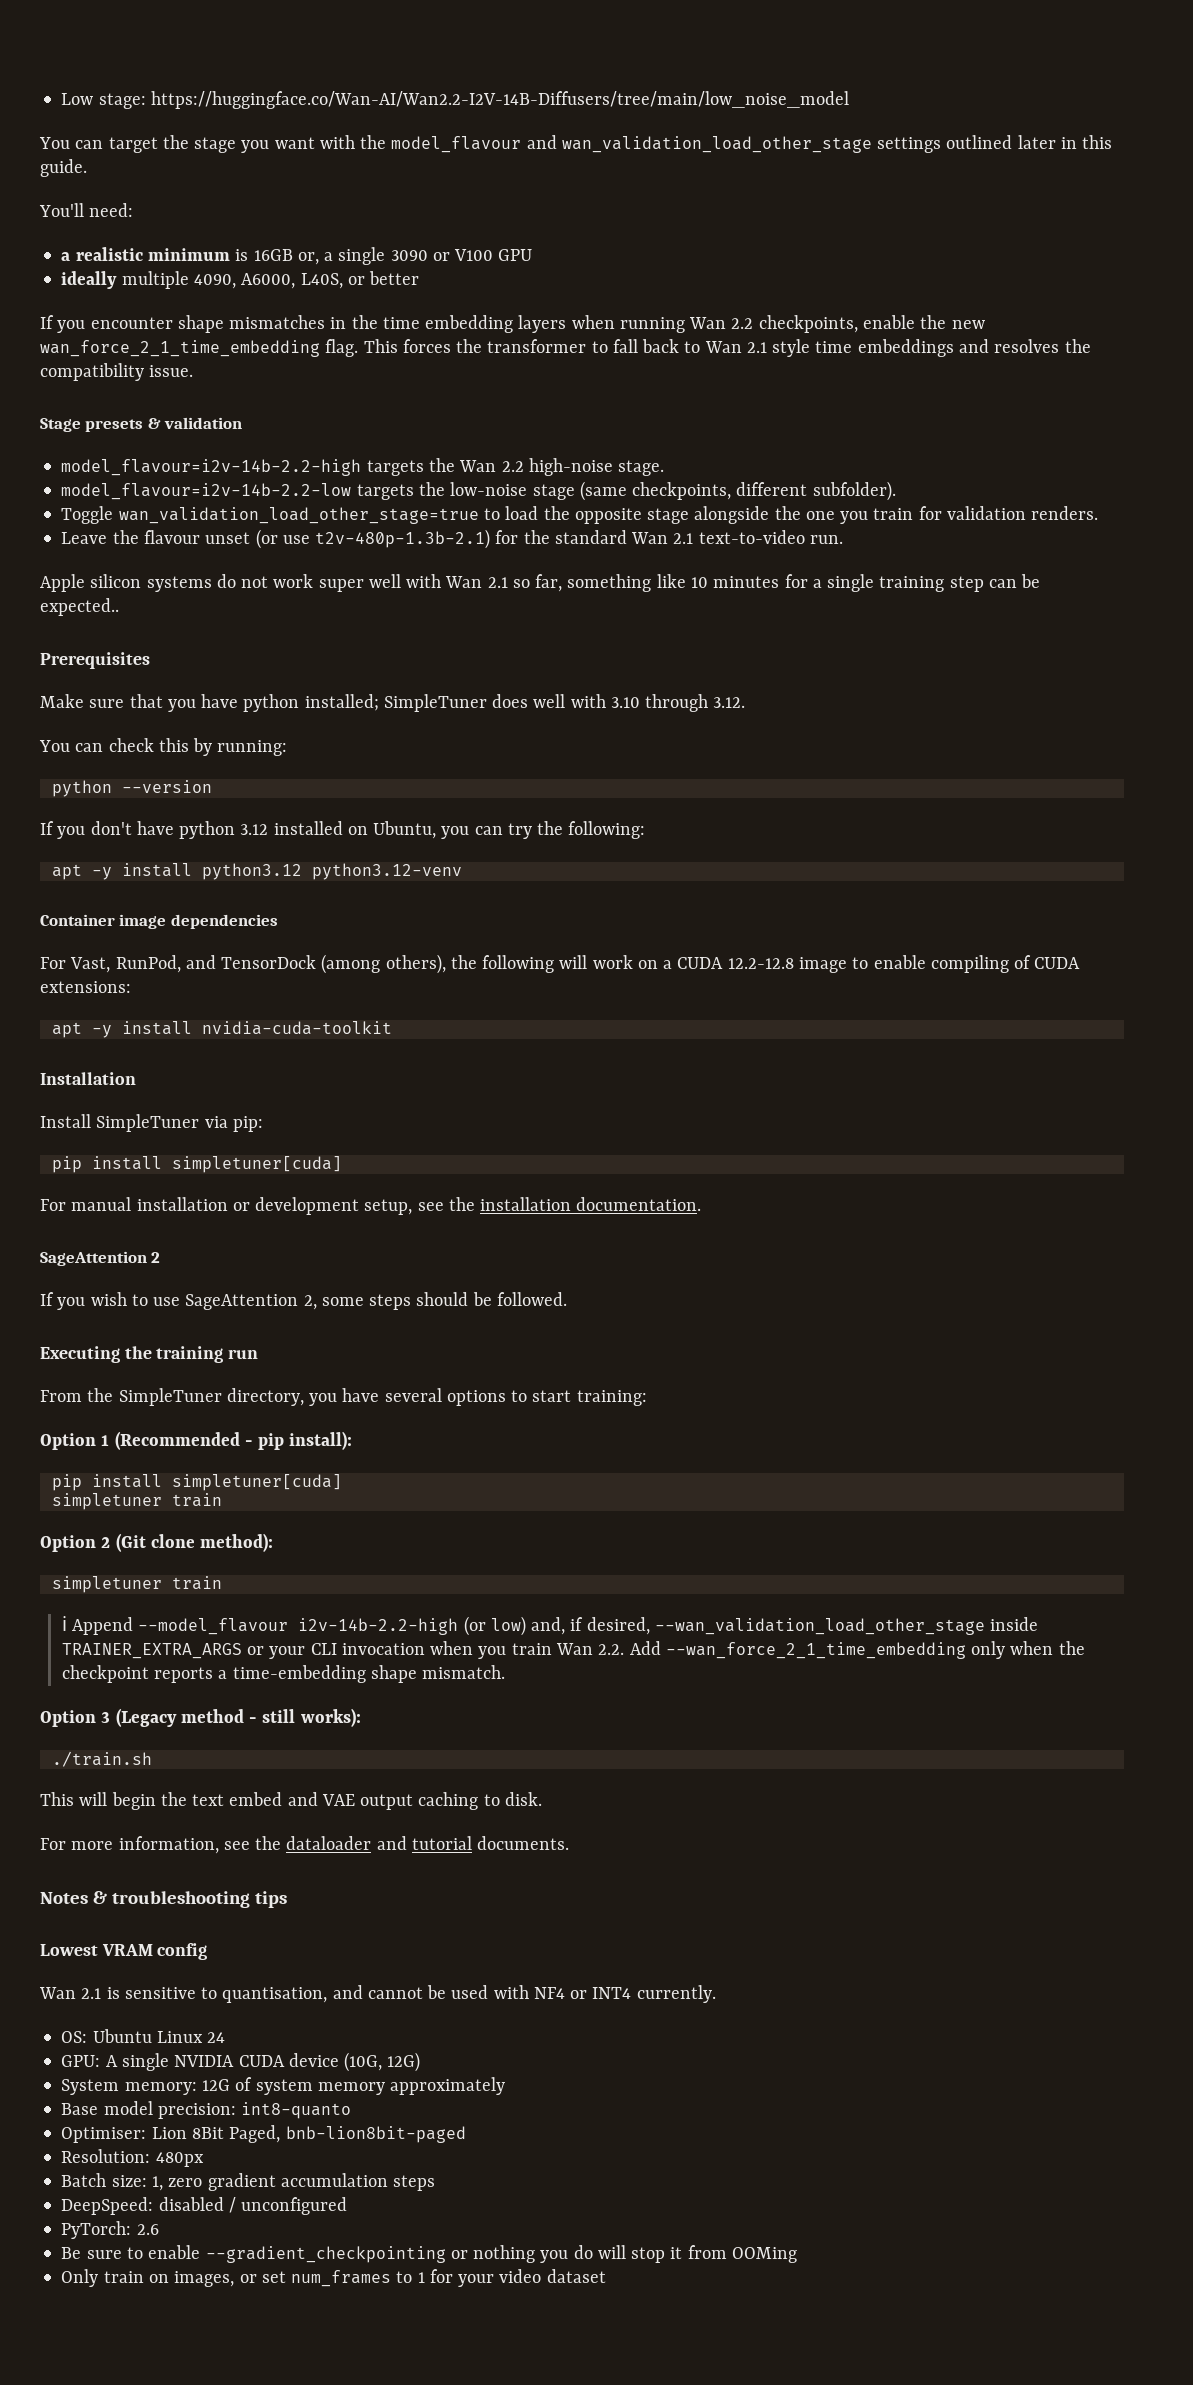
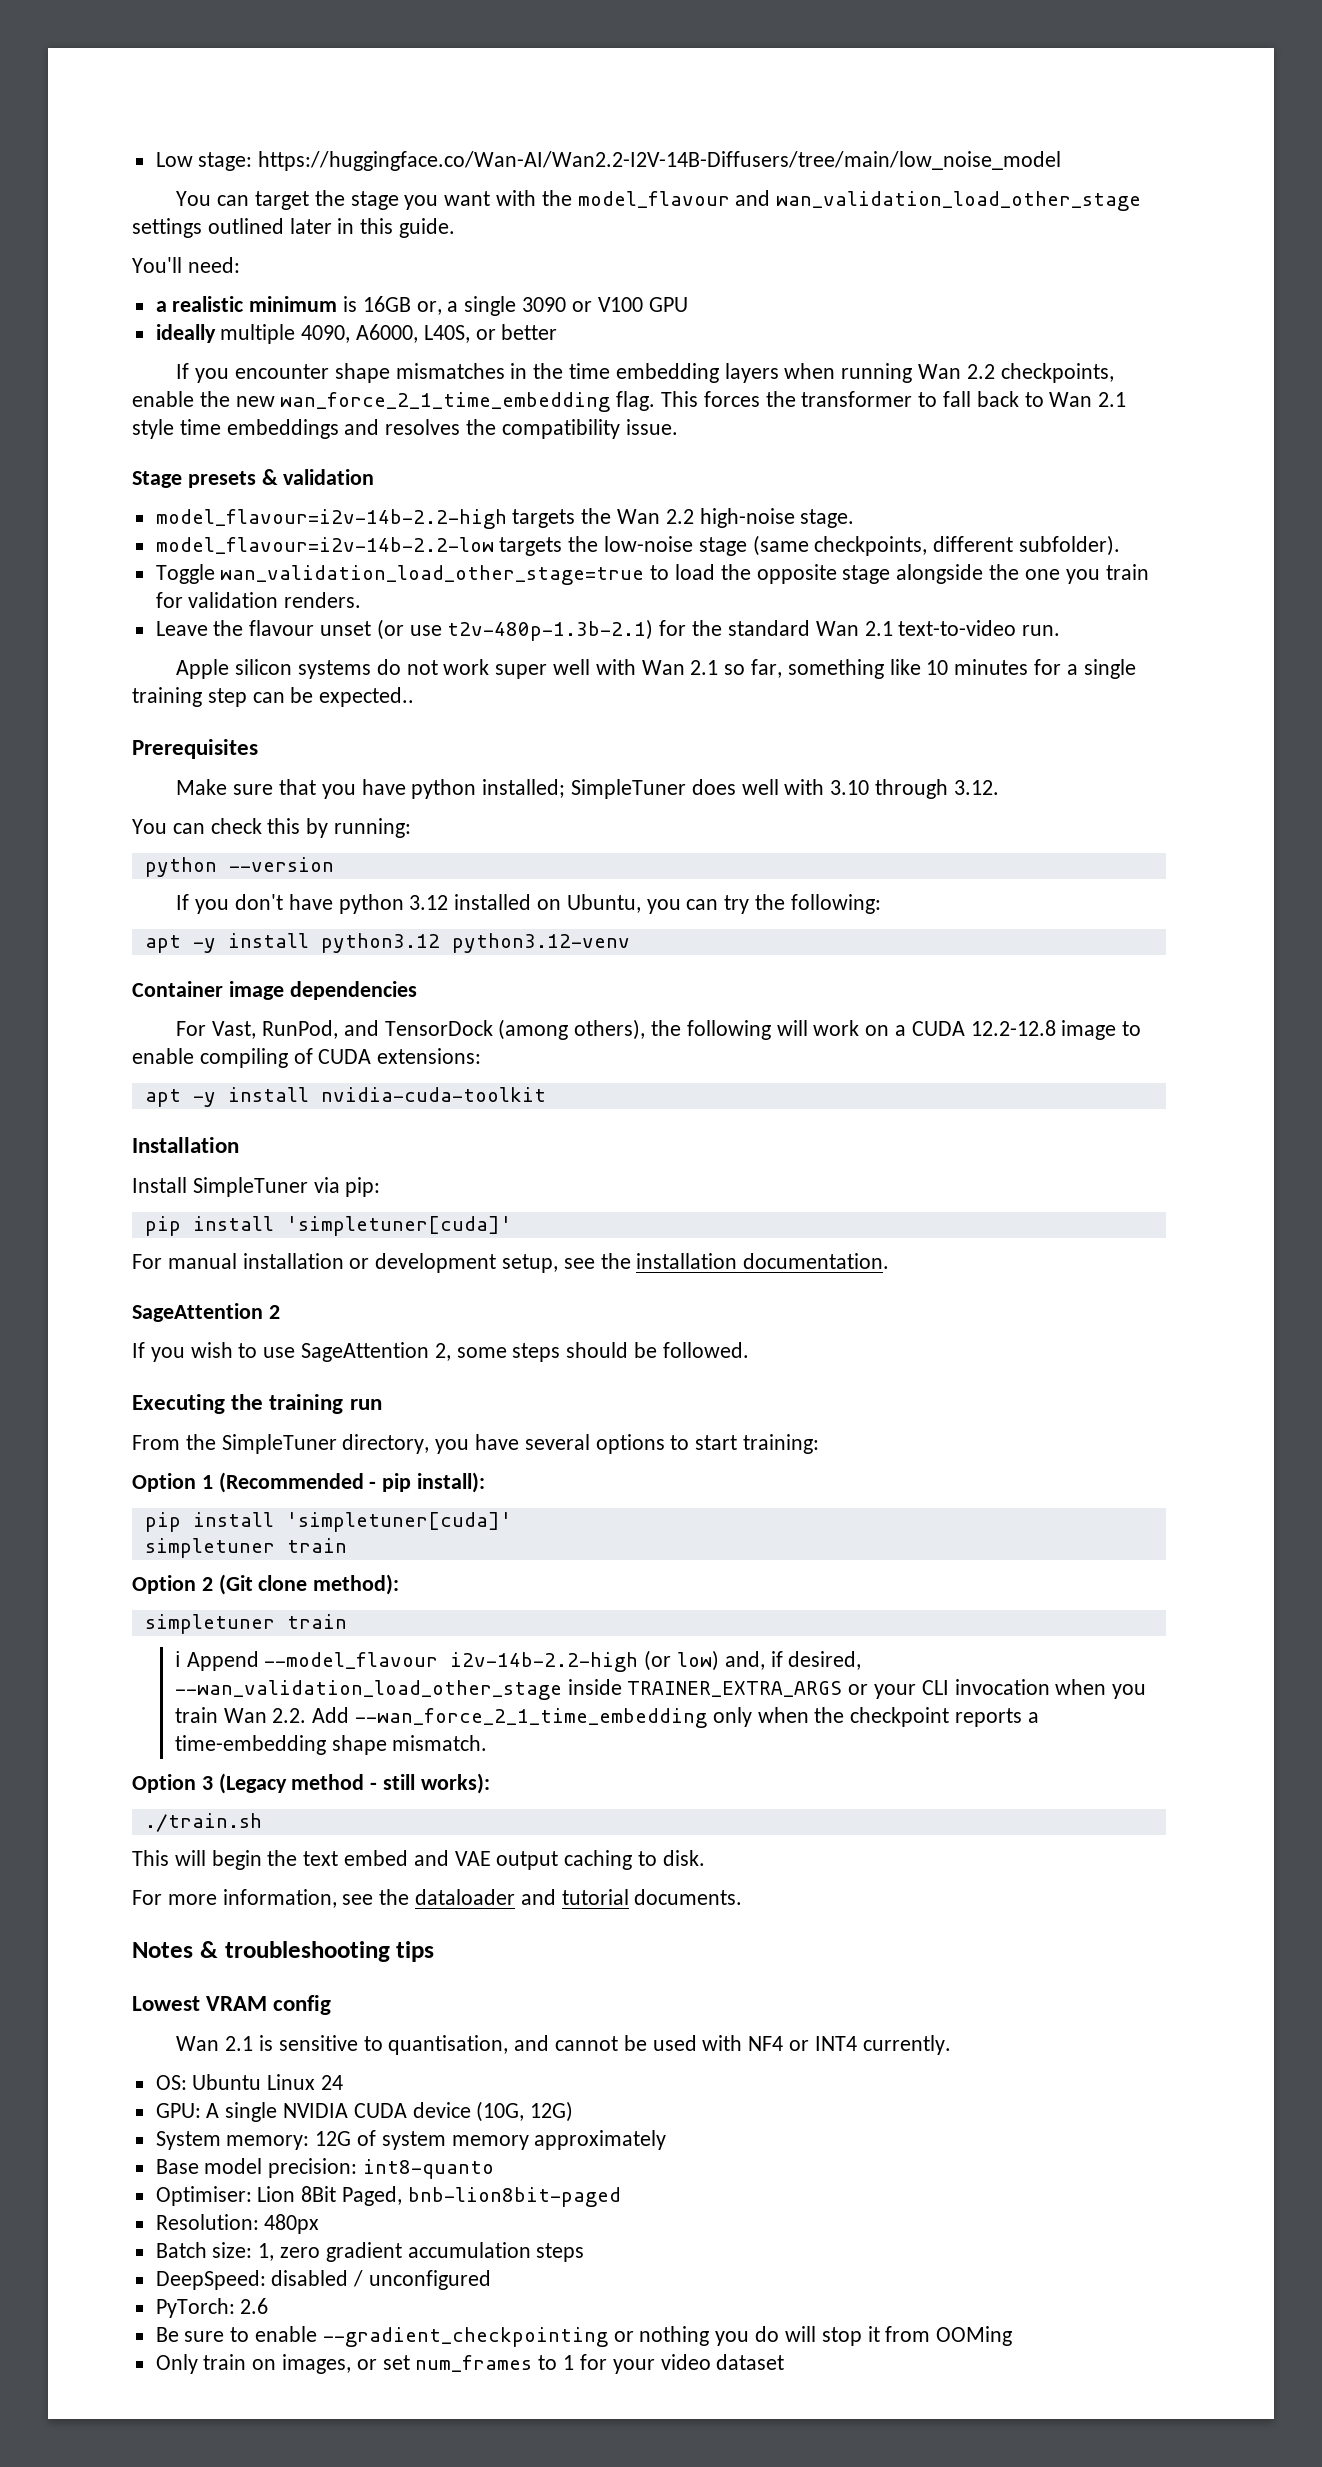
  Install SimpleTuner via pip:
- pip install simpletuner[cuda]
+ pip install 'simpletuner[cuda]'
  Option 1 (Recommended - pip install):
- pip install simpletuner[cuda]
+ pip install 'simpletuner[cuda]'

